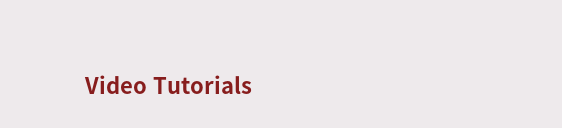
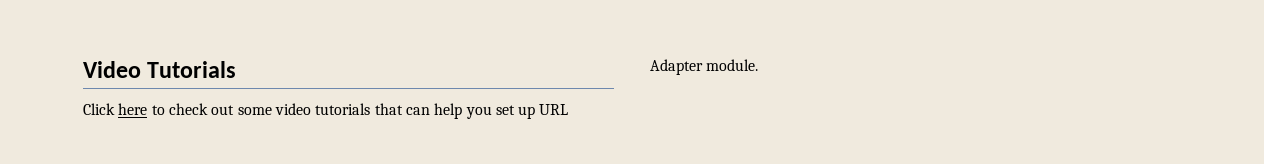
+ Click here to check out some video tutorials that can help you set up URL Adapter module.

